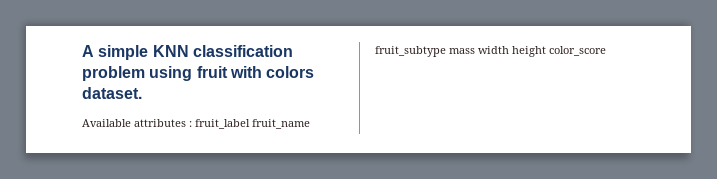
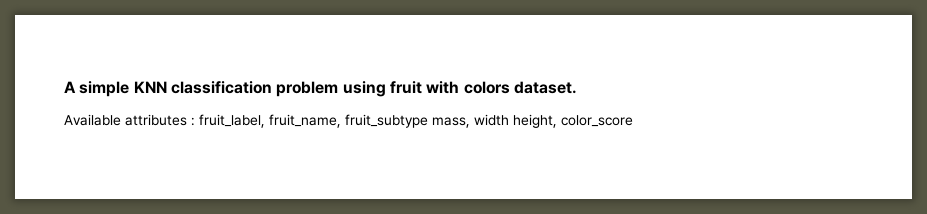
- Available attributes : fruit_label fruit_name fruit_subtype mass width height color_score
+ Available attributes : fruit_label, fruit_name, fruit_subtype mass, width height, color_score

